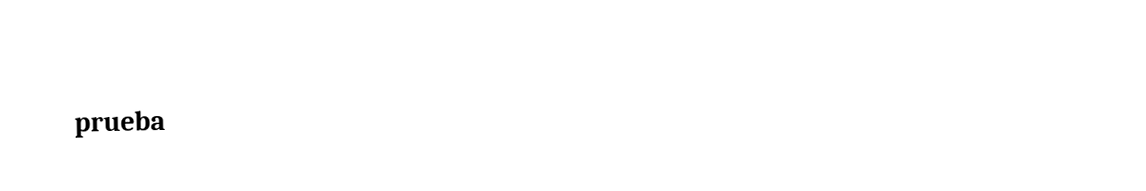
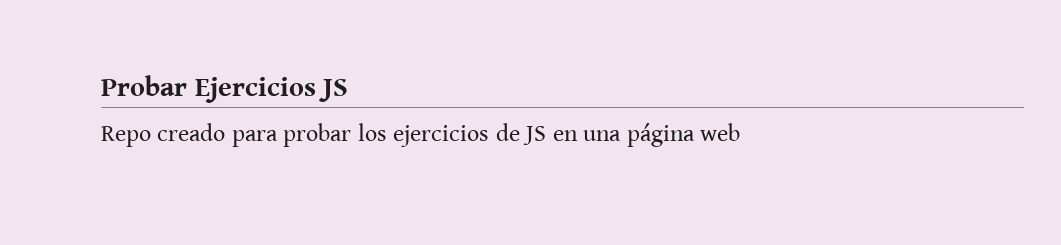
- prueba
+ Probar Ejercicios JS
+ Repo creado para probar los ejercicios de JS en una página web

